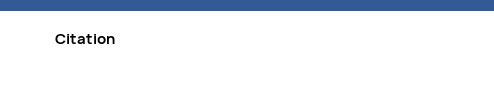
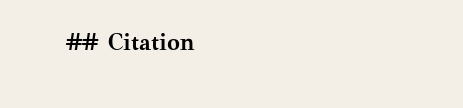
- Citation
+ ## Citation

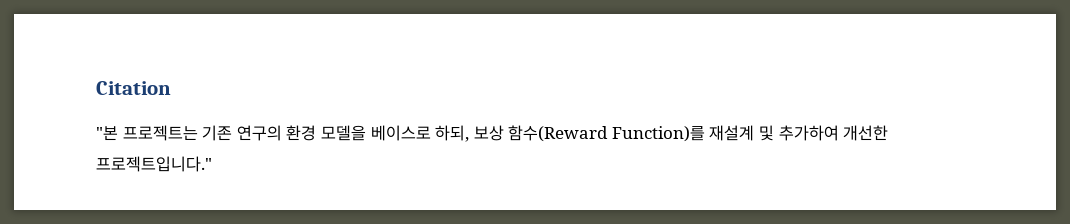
- ## Citation
+ Citation
+ "본 프로젝트는 기존 연구의 환경 모델을 베이스로 하되, 보상 함수(Reward Function)를 재설계 및 추가하여 개선한 프로젝트입니다."

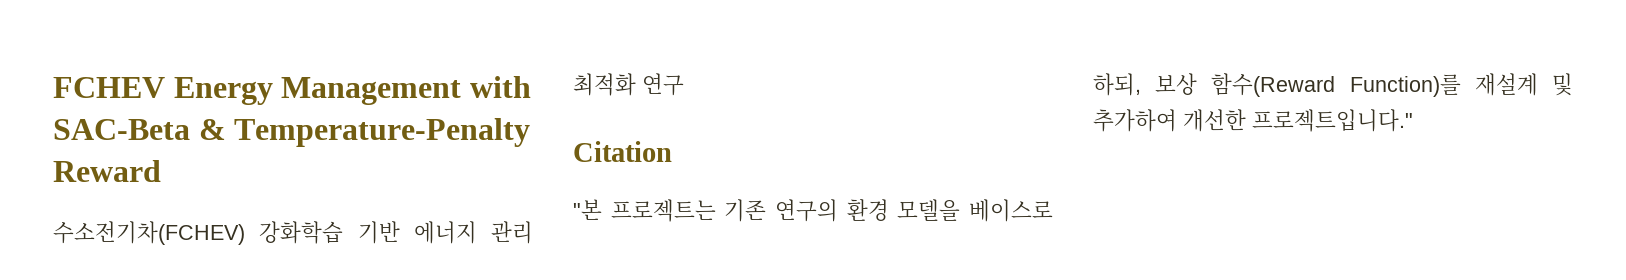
+ FCHEV Energy Management with SAC-Beta & Temperature-Penalty Reward
+ 수소전기차(FCHEV) 강화학습 기반 에너지 관리 최적화 연구

